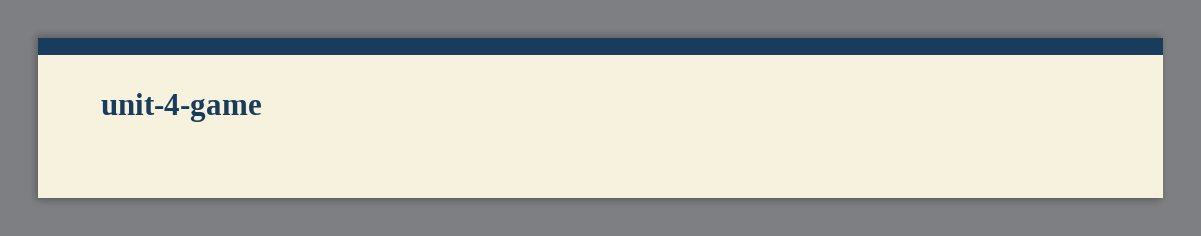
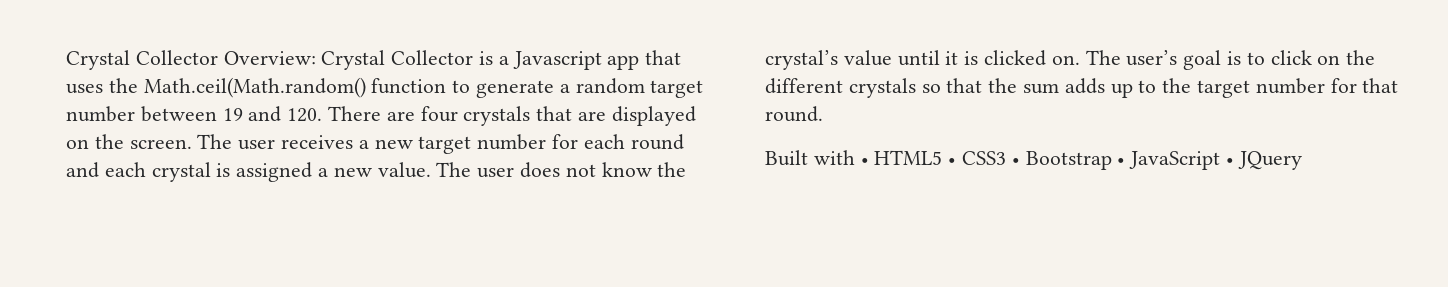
- unit-4-game
+ Crystal Collector Overview: Crystal Collector is a Javascript app that uses the Math.ceil(Math.random() function to generate a random target number between 19 and 120. There are four crystals that are displayed on the screen. The user receives a new target number for each round and each crystal is assigned a new value. The user does not know the crystal’s value until it is clicked on. The user’s goal is to click on the different crystals so that the sum adds up to the target number for that round.
+ Built with • HTML5 • CSS3 • Bootstrap • JavaScript • JQuery

